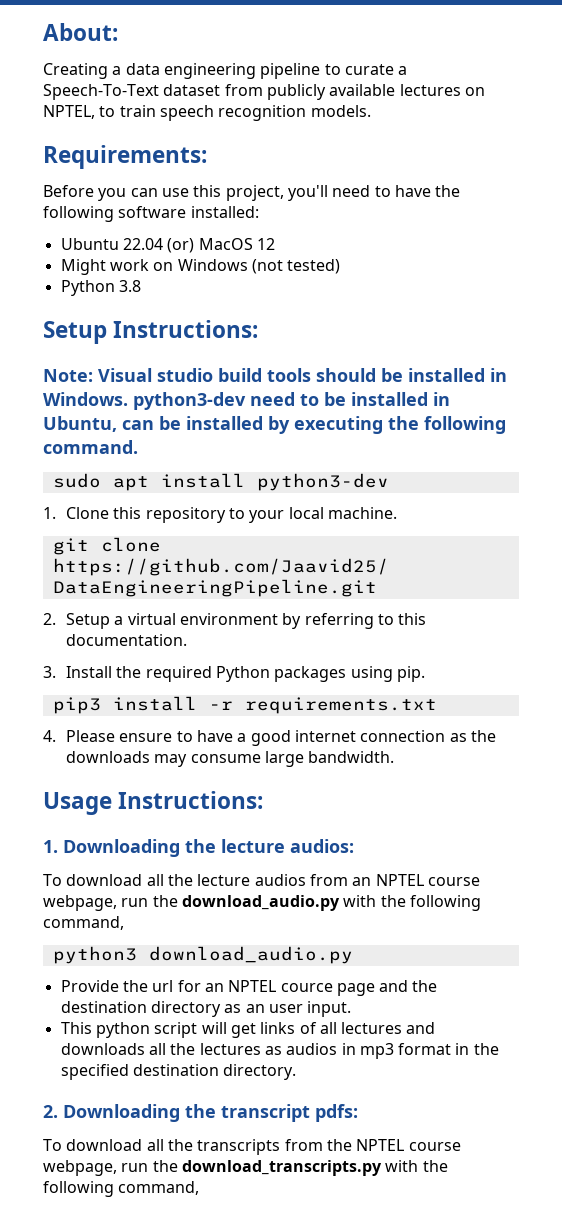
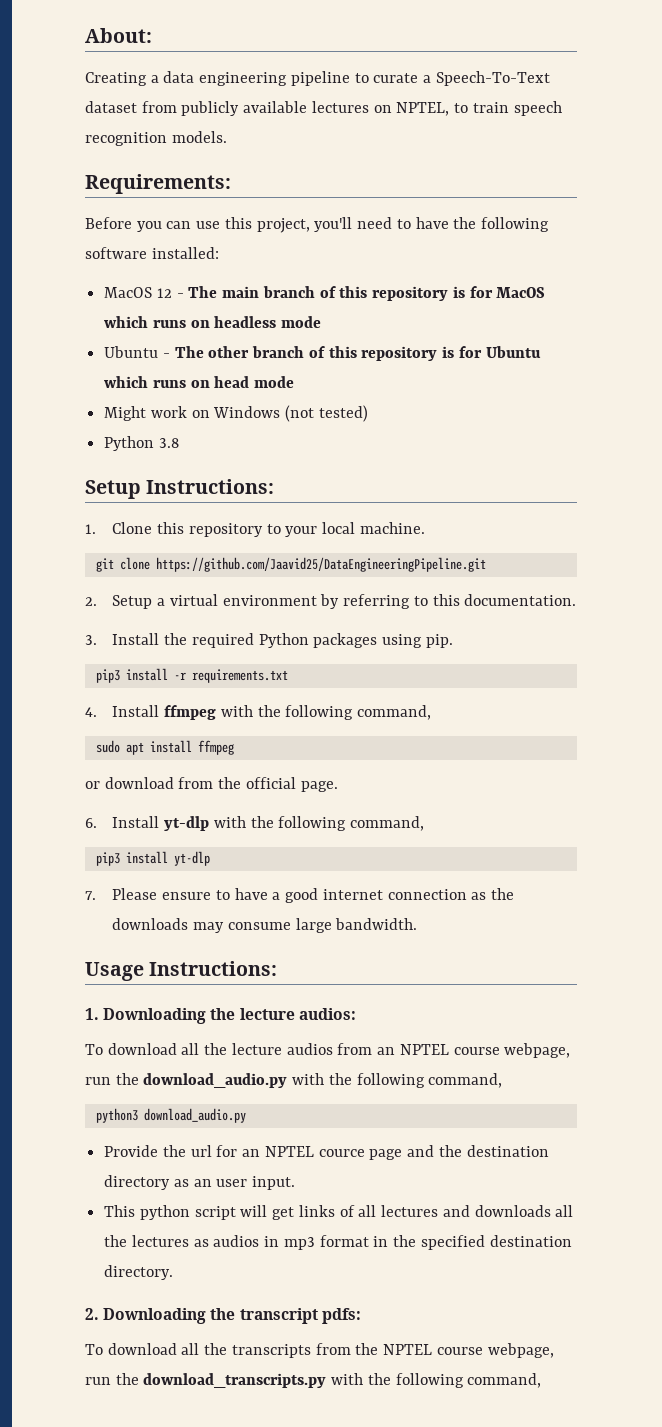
- Ubuntu 22.04 (or) MacOS 12
+ MacOS 12 - The main branch of this repository is for MacOS which runs on headless mode
+ Ubuntu - The other branch of this repository is for Ubuntu which runs on head mode
- Note: Visual studio build tools should be installed in Windows. python3-dev need to be installed in Ubuntu, can be installed by executing the following command.
- sudo apt install python3-dev
- 4. Please ensure to have a good internet connection as the downloads may consume large bandwidth.
+ 4. Install ffmpeg with the following command,
+ sudo apt install ffmpeg
+ or download from the official page.
+ 6. Install yt-dlp with the following command,
+ pip3 install yt-dlp
+ 7. Please ensure to have a good internet connection as the downloads may consume large bandwidth.

